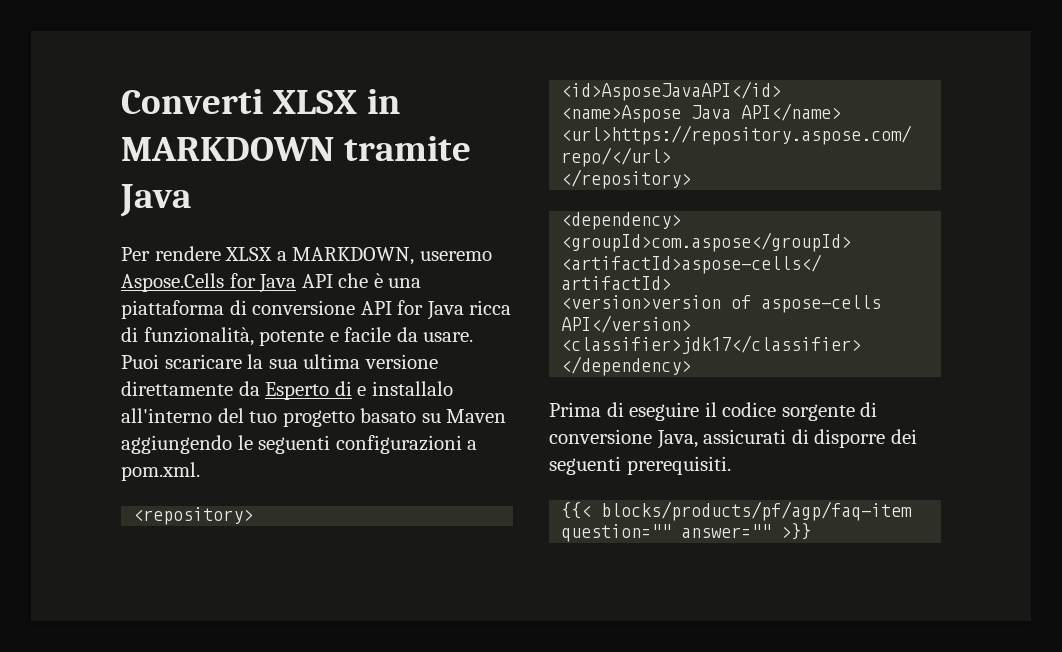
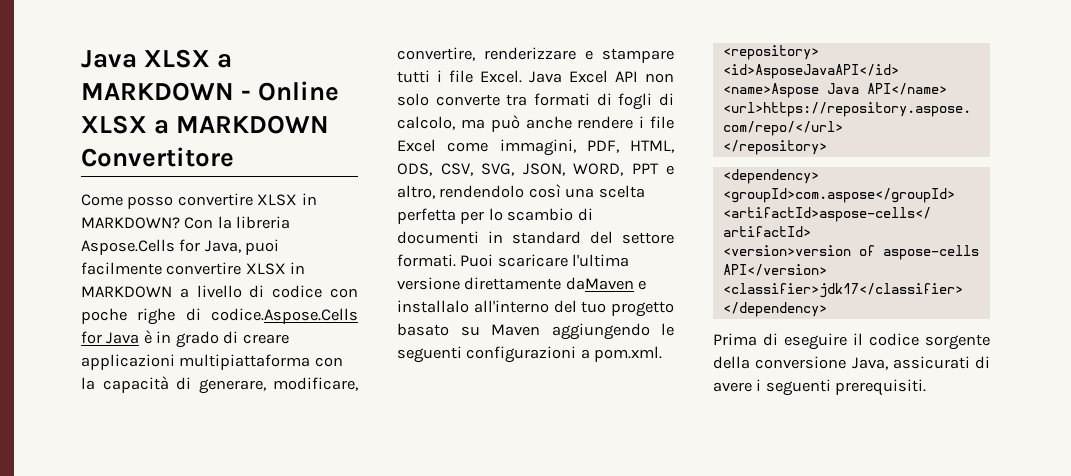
- Converti XLSX in MARKDOWN tramite Java
- Per rendere XLSX a MARKDOWN, useremo Aspose.Cells for Java API che è una piattaforma di conversione API for Java ricca di funzionalità, potente e facile da usare. Puoi scaricare la sua ultima versione direttamente da Esperto di e installalo all'interno del tuo progetto basato su Maven aggiungendo le seguenti configurazioni a pom.xml.
+ Java XLSX a MARKDOWN - Online XLSX a MARKDOWN Convertitore
+ Come posso convertire XLSX in MARKDOWN? Con la libreria Aspose.Cells for Java, puoi facilmente convertire XLSX in MARKDOWN a livello di codice con poche righe di codice.Aspose.Cells for Java è in grado di creare applicazioni multipiattaforma con la capacità di generare, modificare, convertire, renderizzare e stampare tutti i file Excel. Java Excel API non solo converte tra formati di fogli di calcolo, ma può anche rendere i file Excel come immagini, PDF, HTML, ODS, CSV, SVG, JSON, WORD, PPT e altro, rendendolo così una scelta perfetta per lo scambio di documenti in standard del settore formati. Puoi scaricare l'ultima versione direttamente daMaven e installalo all'interno del tuo progetto basato su Maven aggiungendo le seguenti configurazioni a pom.xml.
- Prima di eseguire il codice sorgente di conversione Java, assicurati di disporre dei seguenti prerequisiti.
+ Prima di eseguire il codice sorgente della conversione Java, assicurati di avere i seguenti prerequisiti.
- {{< blocks/products/pf/agp/faq-item question="" answer="" >}}

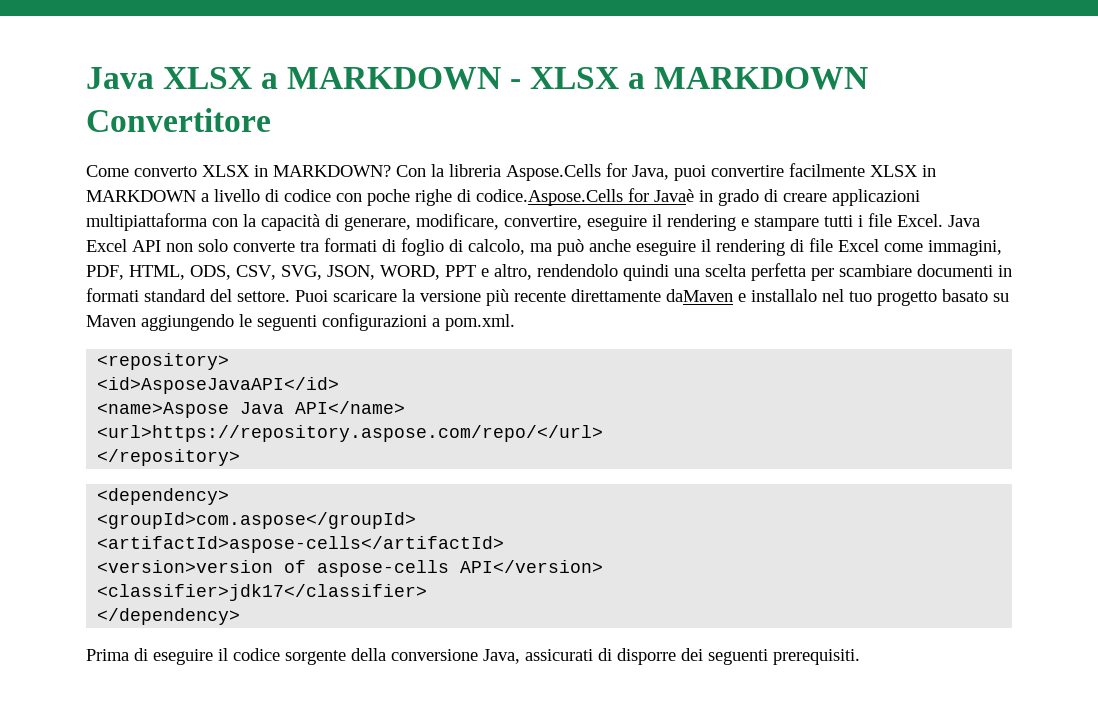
- Java XLSX a MARKDOWN - Online XLSX a MARKDOWN Convertitore
+ Java XLSX a MARKDOWN - XLSX a MARKDOWN Convertitore
- Come posso convertire XLSX in MARKDOWN?
+ Come converto XLSX in MARKDOWN?
- Con la libreria Aspose.Cells for Java, puoi facilmente convertire XLSX in MARKDOWN a livello di codice con poche righe di codice.Aspose.Cells for Java è in grado di creare applicazioni multipiattaforma con la capacità di generare, modificare, convertire, renderizzare e stampare tutti i file Excel.
+ Con la libreria Aspose.Cells for Java, puoi convertire facilmente XLSX in MARKDOWN a livello di codice con poche righe di codice.Aspose.Cells for Javaè in grado di creare applicazioni multipiattaforma con la capacità di generare, modificare, convertire, eseguire il rendering e stampare tutti i file Excel.
- Java Excel API non solo converte tra formati di fogli di calcolo, ma può anche rendere i file Excel come immagini, PDF, HTML, ODS, CSV, SVG, JSON, WORD, PPT e altro, rendendolo così una scelta perfetta per lo scambio di documenti in standard del settore formati. Puoi scaricare l'ultima versione direttamente daMaven e installalo all'interno del tuo progetto basato su Maven aggiungendo le seguenti configurazioni a pom.xml.
+ Java Excel API non solo converte tra formati di foglio di calcolo, ma può anche eseguire il rendering di file Excel come immagini, PDF, HTML, ODS, CSV, SVG, JSON, WORD, PPT e altro, rendendolo quindi una scelta perfetta per scambiare documenti in formati standard del settore. Puoi scaricare la versione più recente direttamente daMaven e installalo nel tuo progetto basato su Maven aggiungendo le seguenti configurazioni a pom.xml.
- Prima di eseguire il codice sorgente della conversione Java, assicurati di avere i seguenti prerequisiti.
+ Prima di eseguire il codice sorgente della conversione Java, assicurati di disporre dei seguenti prerequisiti.

